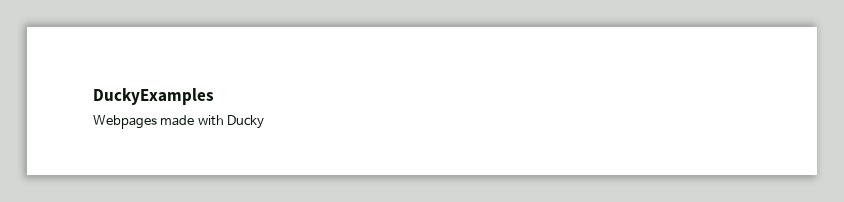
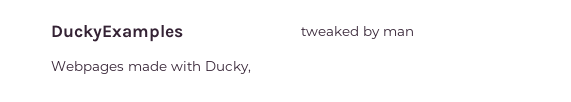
- Webpages made with Ducky
+ Webpages made with Ducky, tweaked by man

